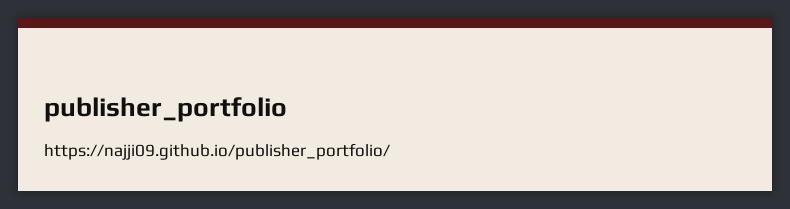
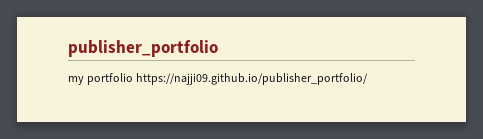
- https://najji09.github.io/publisher_portfolio/
+ my portfolio https://najji09.github.io/publisher_portfolio/

